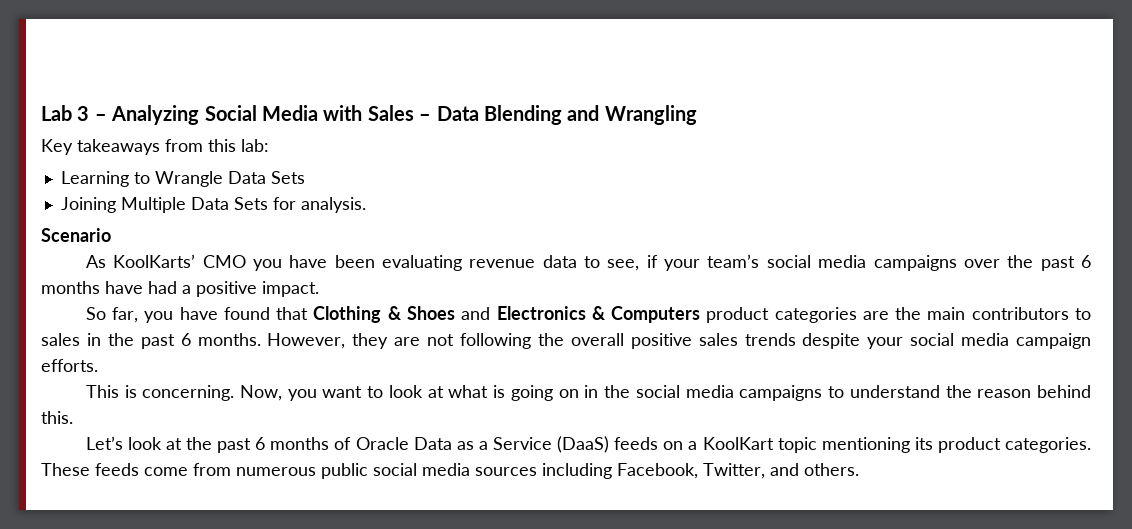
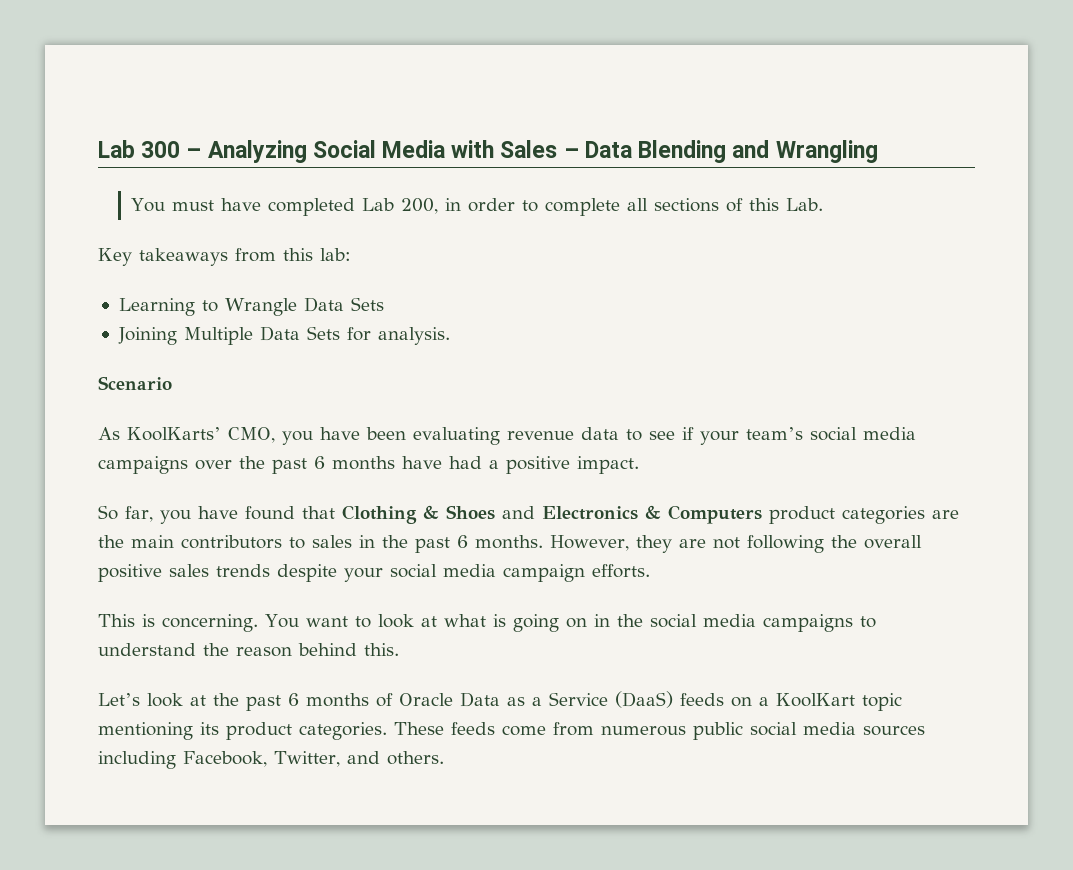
- Lab 3 – Analyzing Social Media with Sales – Data Blending and Wrangling
+ Lab 300 – Analyzing Social Media with Sales – Data Blending and Wrangling
+ You must have completed Lab 200, in order to complete all sections of this Lab.
- As KoolKarts’ CMO you have been evaluating revenue data to see, if your team’s social media campaigns over the past 6 months have had a positive impact.
+ As KoolKarts’ CMO, you have been evaluating revenue data to see if your team’s social media campaigns over the past 6 months have had a positive impact.
- Now, you want to look at what is going on in the social media campaigns to understand the reason behind this.
+ You want to look at what is going on in the social media campaigns to understand the reason behind this.

